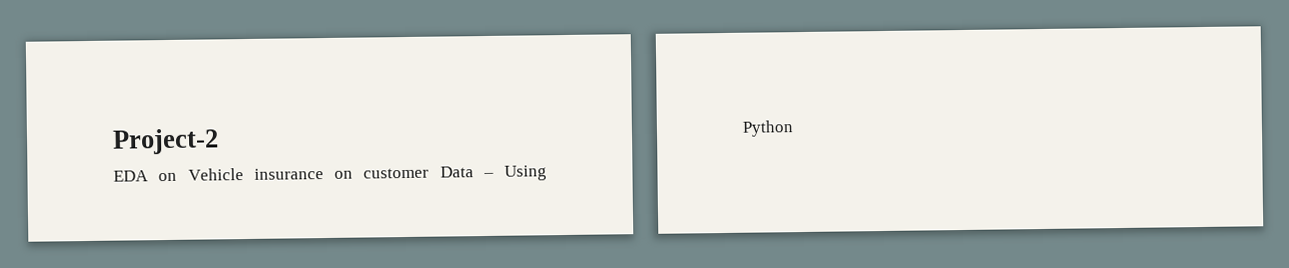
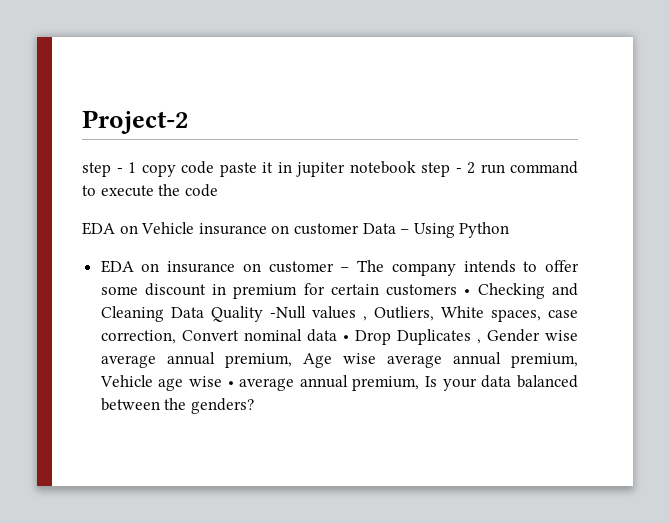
+ step - 1 copy code paste it in jupiter notebook step - 2 run command to execute the code
+ EDA on insurance on customer – The company intends to offer some discount in premium for certain customers • Checking and Cleaning Data Quality -Null values , Outliers, White spaces, case correction, Convert nominal data • Drop Duplicates , Gender wise average annual premium, Age wise average annual premium, Vehicle age wise • average annual premium, Is your data balanced between the genders?

